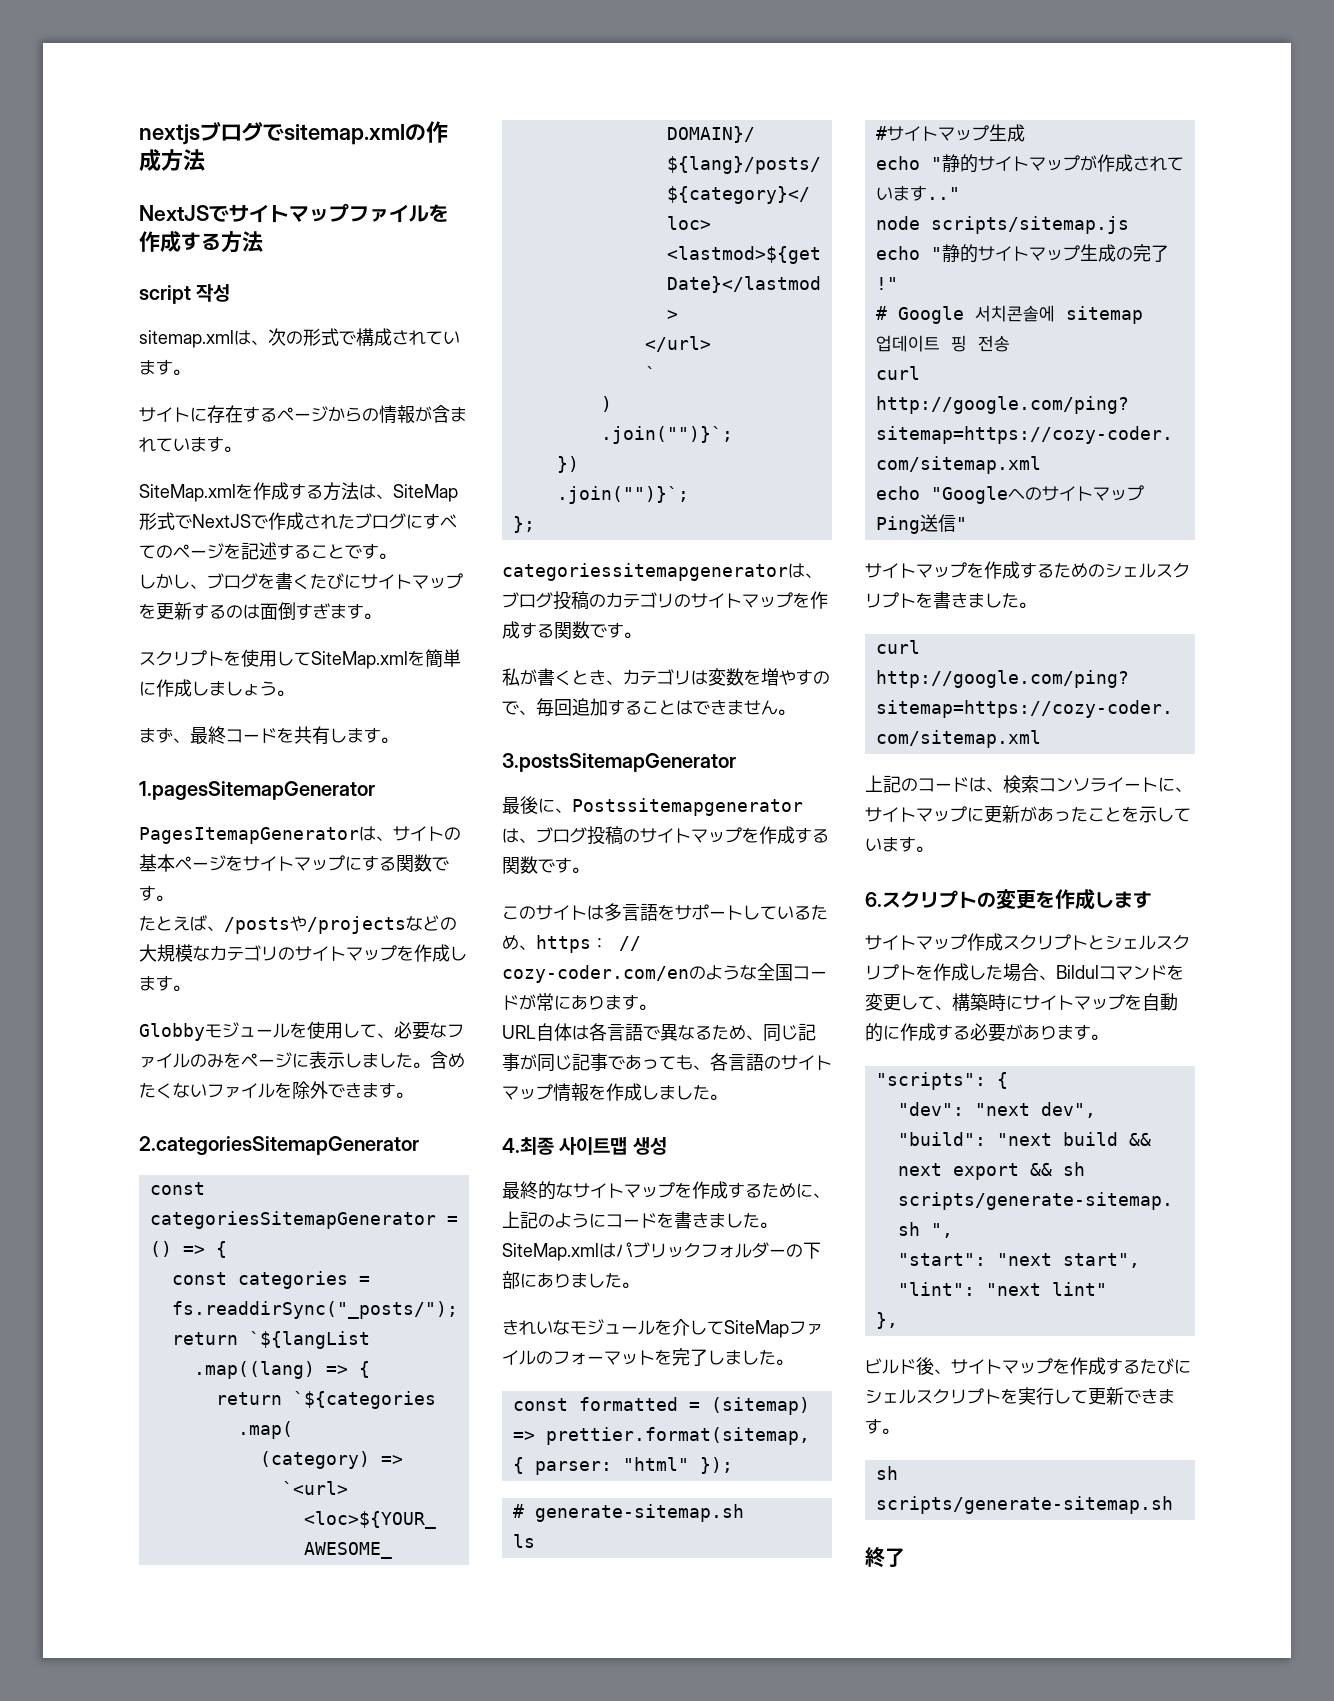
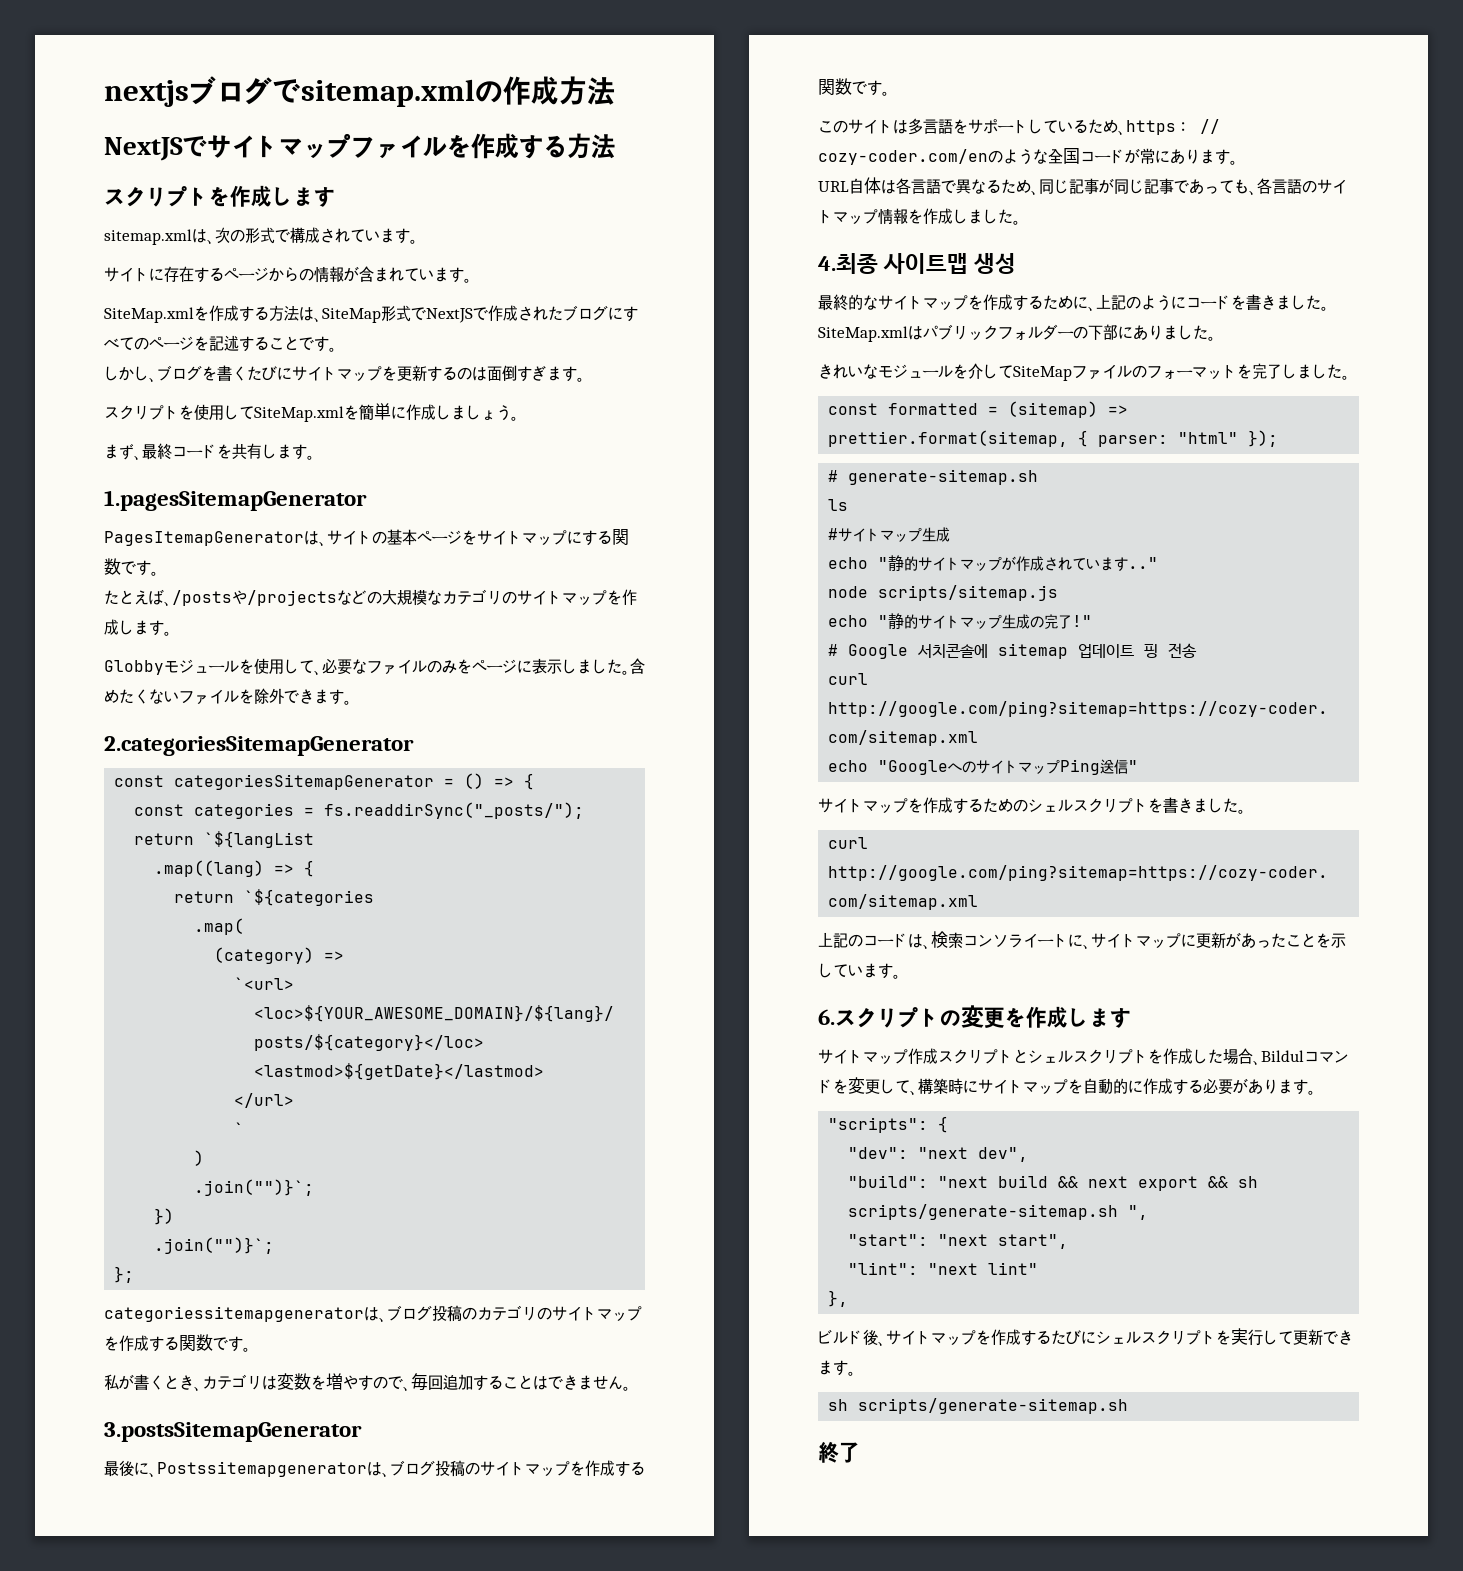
- script 작성
+ スクリプトを作成します

